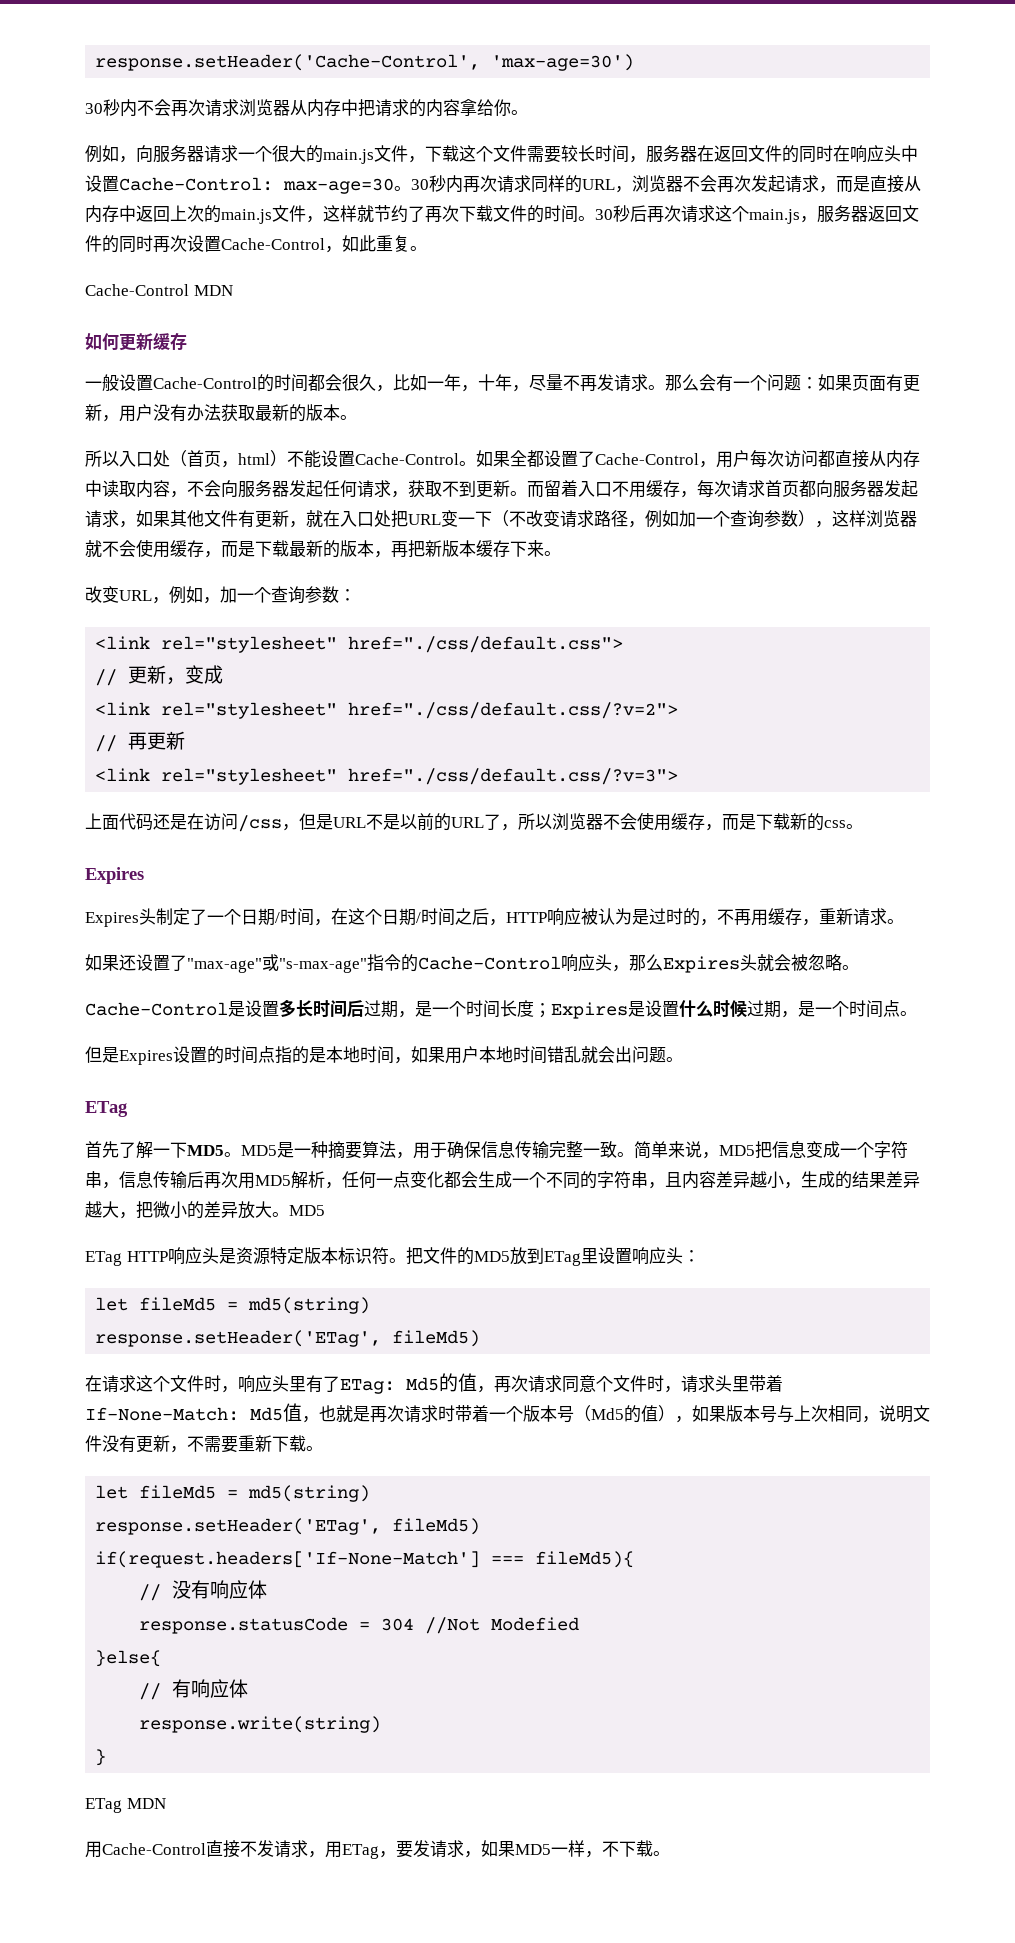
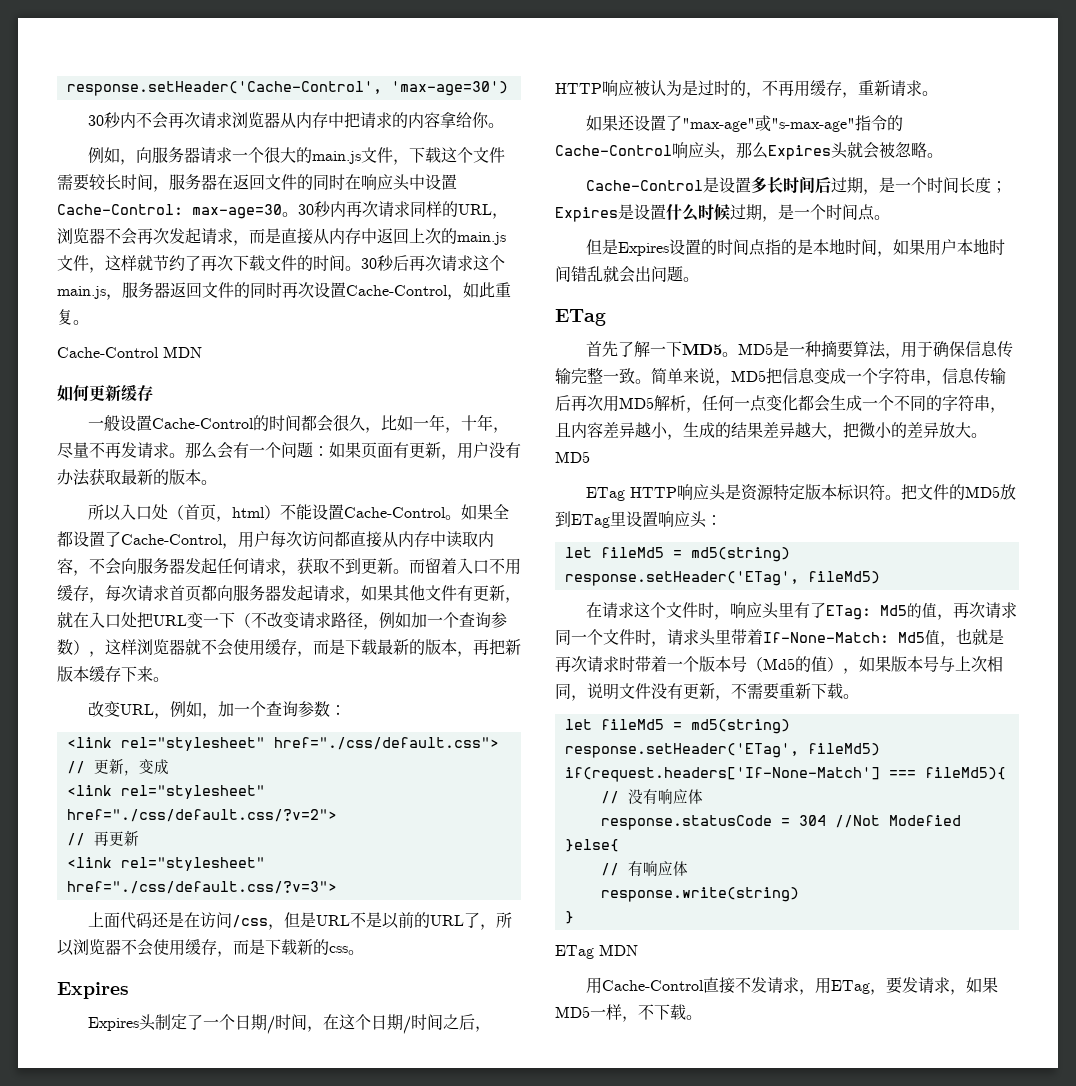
- 在请求这个文件时，响应头里有了ETag: Md5的值，再次请求同意个文件时，请求头里带着If-None-Match: Md5值，也就是再次请求时带着一个版本号（Md5的值），如果版本号与上次相同，说明文件没有更新，不需要重新下载。
+ 在请求这个文件时，响应头里有了ETag: Md5的值，再次请求同一个文件时，请求头里带着If-None-Match: Md5值，也就是再次请求时带着一个版本号（Md5的值），如果版本号与上次相同，说明文件没有更新，不需要重新下载。

